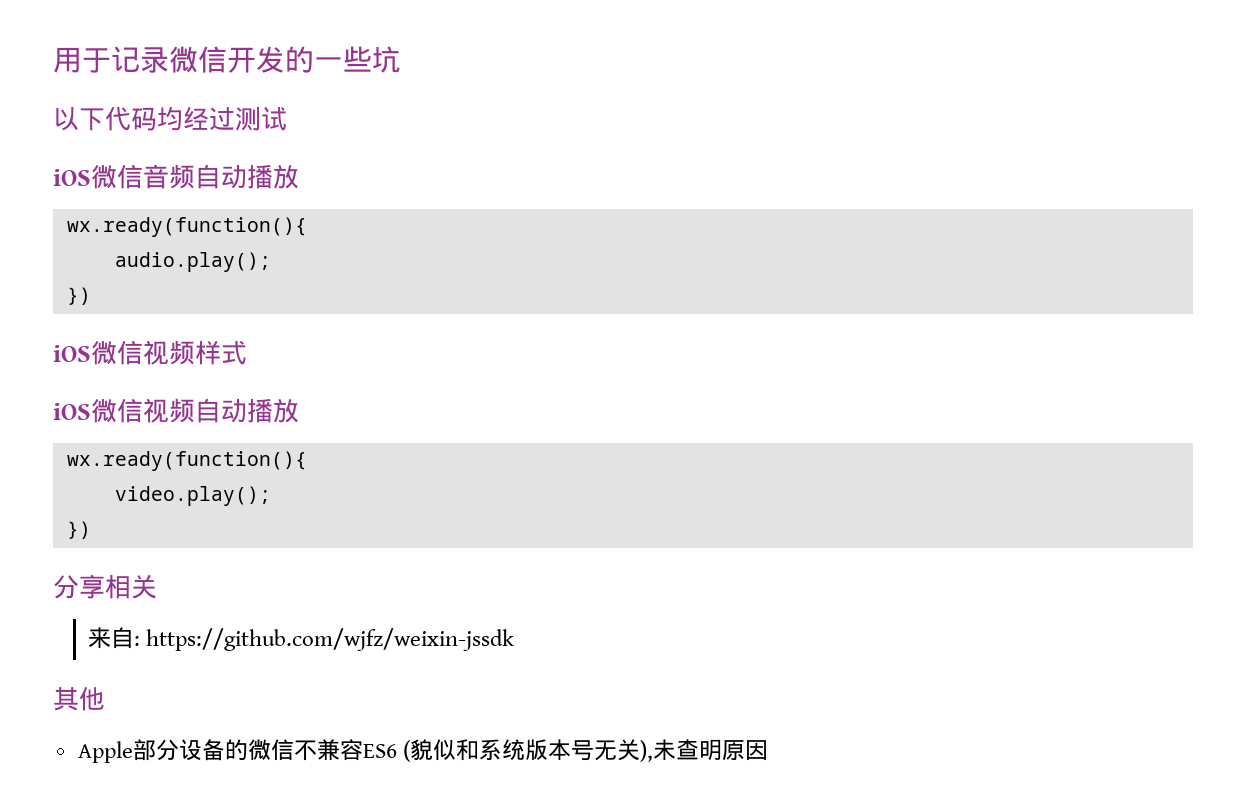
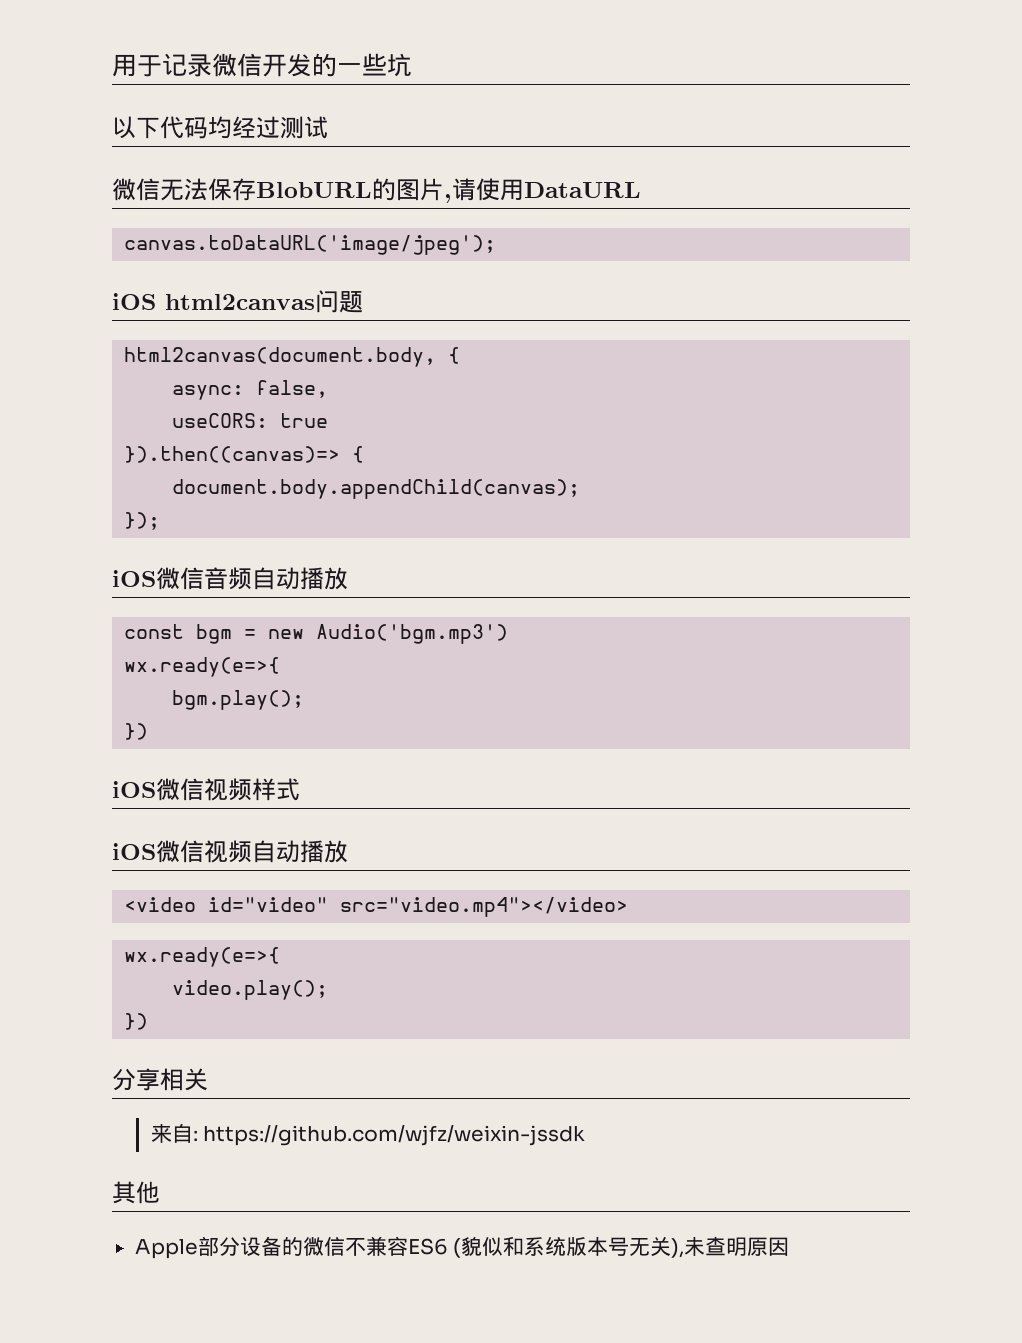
+ 微信无法保存BlobURL的图片,请使用DataURL
+ canvas.toDataURL('image/jpeg');
+ iOS html2canvas问题
+ html2canvas(document.body, {
+ async: false,
+ useCORS: true
+ }).then((canvas)=> {
+ document.body.appendChild(canvas);
+ });
  iOS微信音频自动播放
- wx.ready(function(){
- audio.play();
+ const bgm = new Audio('bgm.mp3')
+ wx.ready(e=>{
+ bgm.play();
  iOS微信视频自动播放
- wx.ready(function(){
+ <video id="video" src="video.mp4"></video>
+ wx.ready(e=>{

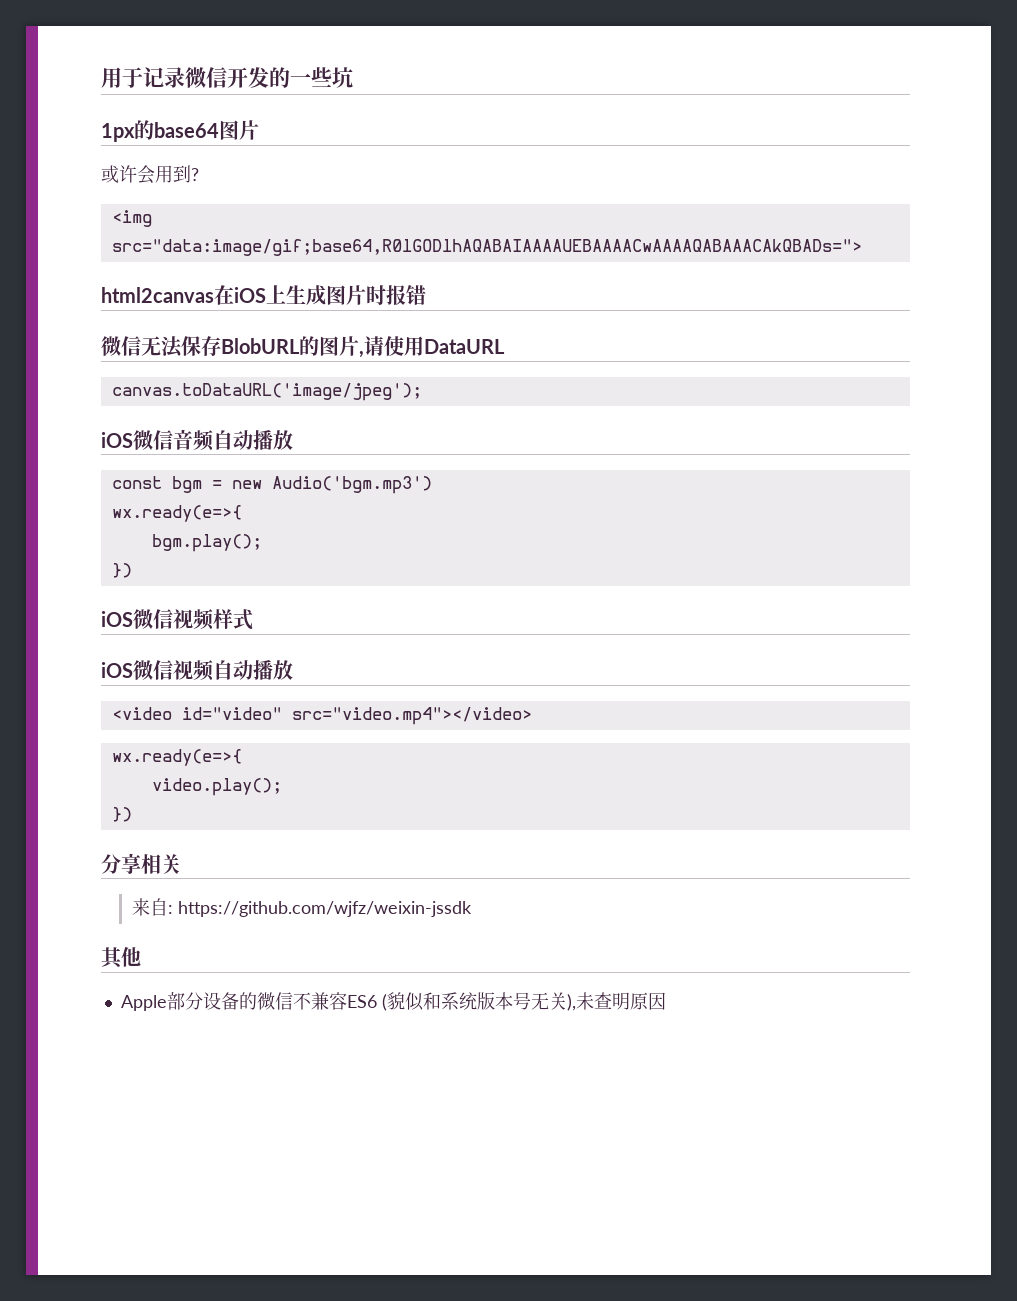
- 以下代码均经过测试
+ 1px的base64图片
+ 或许会用到?
+ <img src="data:image/gif;base64,R0lGODlhAQABAIAAAAUEBAAAACwAAAAQABAAACAkQBADs=">
+ html2canvas在iOS上生成图片时报错
- iOS html2canvas问题
- html2canvas(document.body, {
- async: false,
- useCORS: true
- }).then((canvas)=> {
- document.body.appendChild(canvas);
- });

